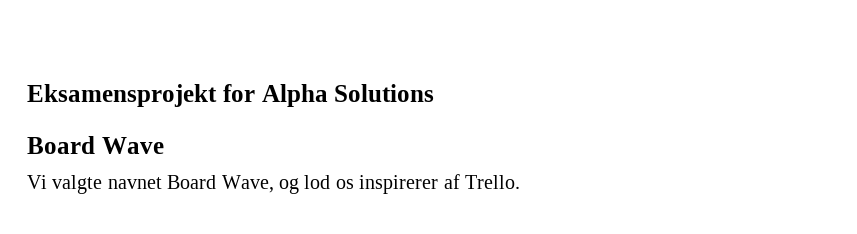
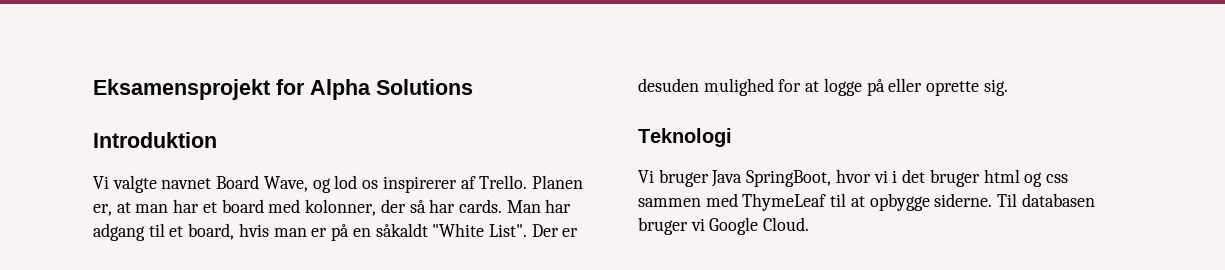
- Board Wave
+ Introduktion
+ Planen er, at man har et board med kolonner, der så har cards. Man har adgang til et board, hvis man er på en såkaldt "White List". Der er desuden mulighed for at logge på eller oprette sig.
+ Teknologi
+ Vi bruger Java SpringBoot, hvor vi i det bruger html og css sammen med ThymeLeaf til at opbygge siderne. Til databasen bruger vi Google Cloud.

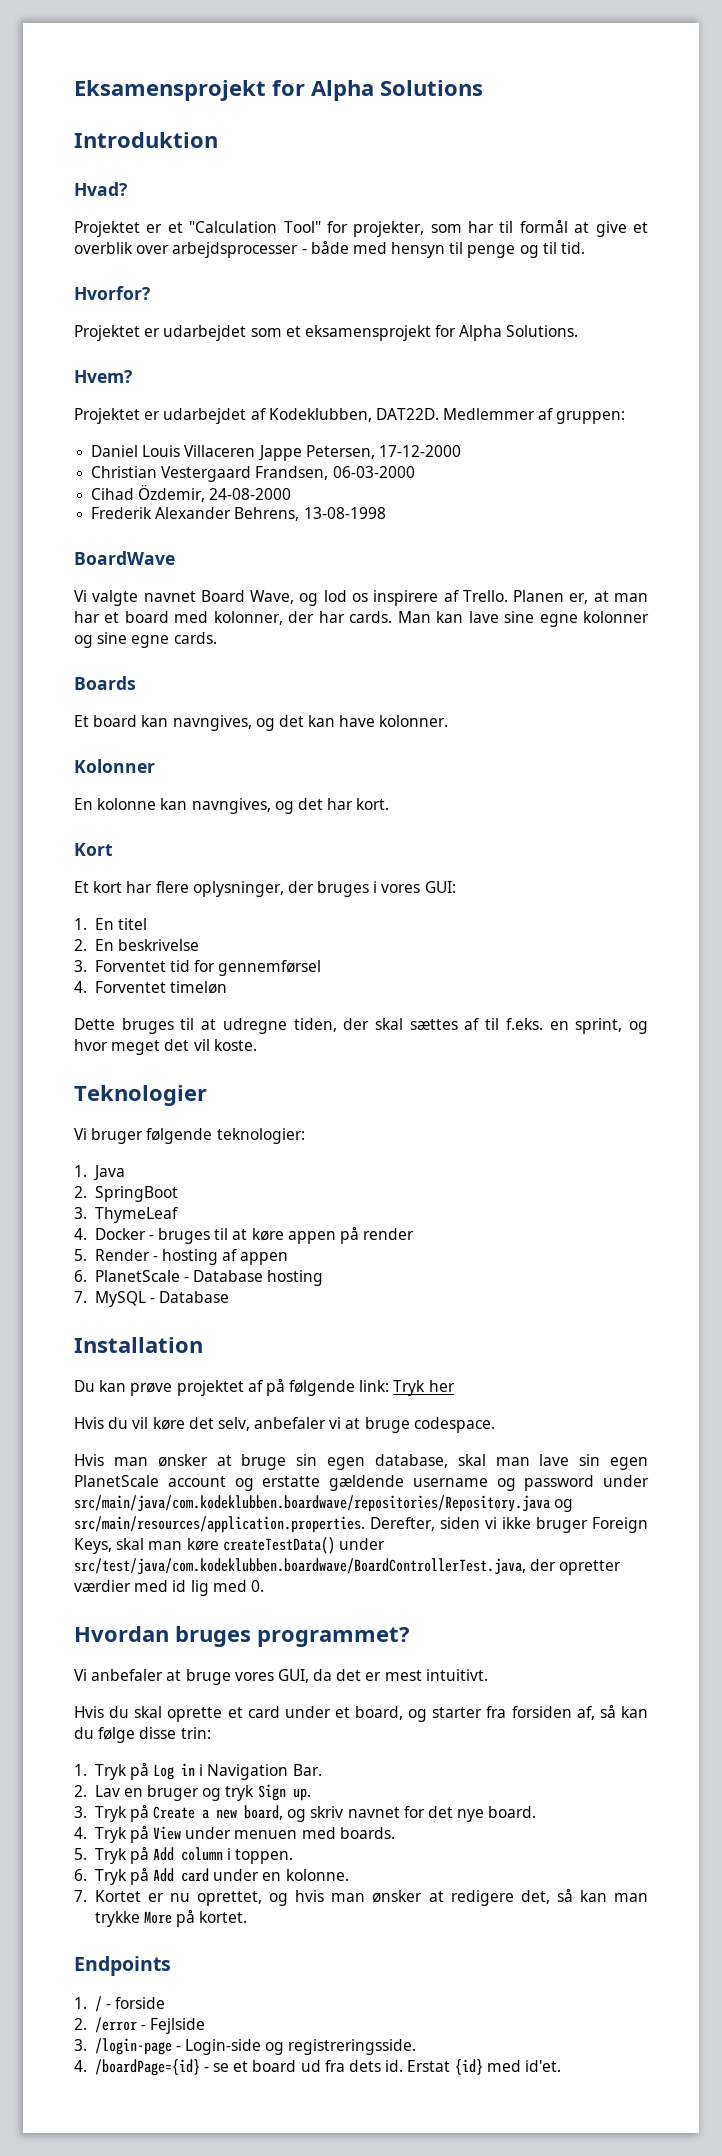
+ Hvad?
+ Projektet er et "Calculation Tool" for projekter, som har til formål at give et overblik over arbejdsprocesser - både med hensyn til penge og til tid.
+ Hvorfor?
+ Projektet er udarbejdet som et eksamensprojekt for Alpha Solutions.
+ Hvem?
+ Projektet er udarbejdet af Kodeklubben, DAT22D. Medlemmer af gruppen:
+ Daniel Louis Villaceren Jappe Petersen, 17-12-2000
+ Christian Vestergaard Frandsen, 06-03-2000
+ Cihad Özdemir, 24-08-2000
+ Frederik Alexander Behrens, 13-08-1998
+ BoardWave
- Vi valgte navnet Board Wave, og lod os inspirerer af Trello.
+ Vi valgte navnet Board Wave, og lod os inspirere af Trello.
- Planen er, at man har et board med kolonner, der så har cards.
+ Planen er, at man har et board med kolonner, der har cards.
- Man har adgang til et board, hvis man er på en såkaldt "White List". Der er desuden mulighed for at logge på eller oprette sig.
- Teknologi
- Vi bruger Java SpringBoot, hvor vi i det bruger html og css sammen med ThymeLeaf til at opbygge siderne. Til databasen bruger vi Google Cloud.
+ Man kan lave sine egne kolonner og sine egne cards.
+ Boards
+ Et board kan navngives, og det kan have kolonner.
+ Kolonner
+ En kolonne kan navngives, og det har kort.
+ Kort
+ Et kort har flere oplysninger, der bruges i vores GUI:
+ 1. En titel
+ 2. En beskrivelse
+ 3. Forventet tid for gennemførsel
+ 4. Forventet timeløn
+ Dette bruges til at udregne tiden, der skal sættes af til f.eks. en sprint, og hvor meget det vil koste.
+ Teknologier
+ Vi bruger følgende teknologier:
+ 1. Java
+ 2. SpringBoot
+ 3. ThymeLeaf
+ 4. Docker - bruges til at køre appen på render
+ 5. Render - hosting af appen
+ 6. PlanetScale - Database hosting
+ 7. MySQL - Database
+ Installation
+ Du kan prøve projektet af på følgende link: Tryk her
+ Hvis du vil køre det selv, anbefaler vi at bruge codespace.
+ Hvis man ønsker at bruge sin egen database, skal man lave sin egen PlanetScale account og erstatte gældende username og password under src/main/java/com.kodeklubben.boardwave/repositories/Repository.java og src/main/resources/application.properties. Derefter, siden vi ikke bruger Foreign Keys, skal man køre createTestData() under src/test/java/com.kodeklubben.boardwave/BoardControllerTest.java, der opretter værdier med id lig med 0.
+ Hvordan bruges programmet?
+ Vi anbefaler at bruge vores GUI, da det er mest intuitivt.
+ Hvis du skal oprette et card under et board, og starter fra forsiden af, så kan du følge disse trin:
+ 1. Tryk på Log in i Navigation Bar.
+ 2. Lav en bruger og tryk Sign up.
+ 3. Tryk på Create a new board, og skriv navnet for det nye board.
+ 4. Tryk på View under menuen med boards.
+ 5. Tryk på Add column i toppen.
+ 6. Tryk på Add card under en kolonne.
+ 7. Kortet er nu oprettet, og hvis man ønsker at redigere det, så kan man trykke More på kortet.
+ Endpoints
+ 1. / - forside
+ 2. /error - Fejlside
+ 3. /login-page - Login-side og registreringsside.
+ 4. /boardPage={id} - se et board ud fra dets id. Erstat {id} med id'et.

